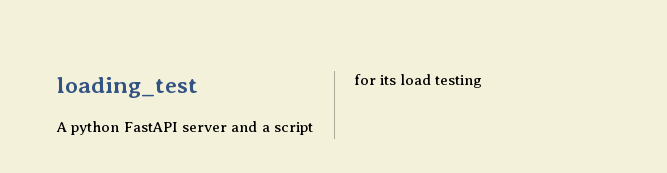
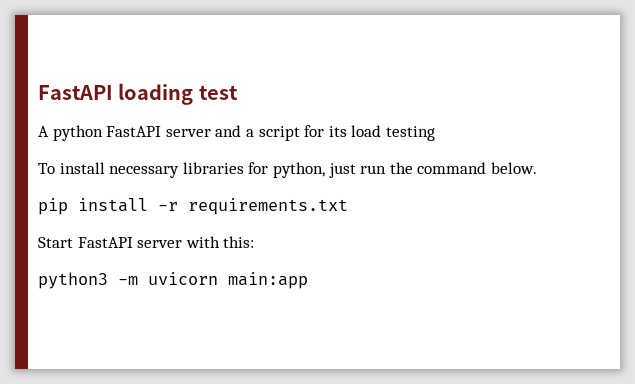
- loading_test
+ FastAPI loading test
+ To install necessary libraries for python, just run the command below.
+ pip install -r requirements.txt
+ Start FastAPI server with this:
+ python3 -m uvicorn main:app

